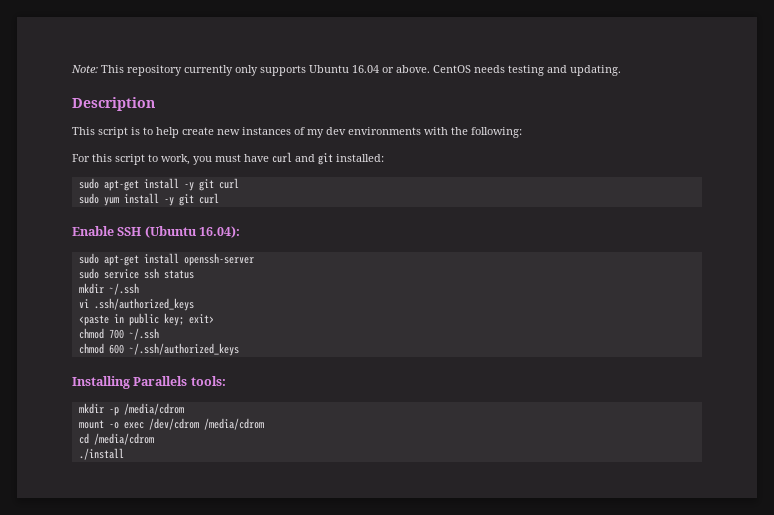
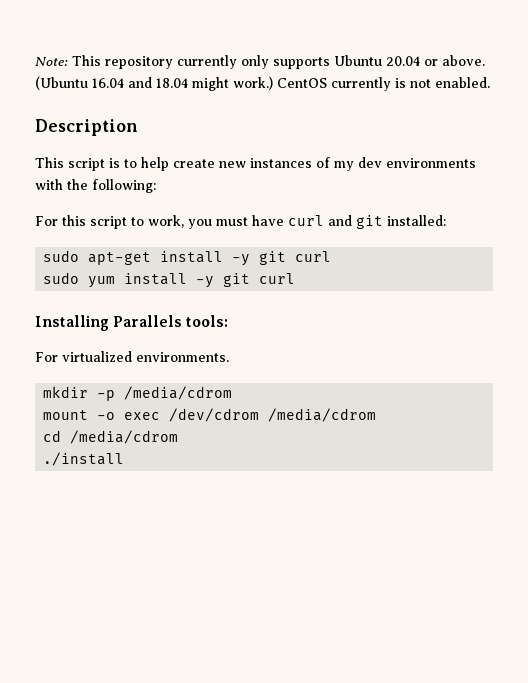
- Note: This repository currently only supports Ubuntu 16.04 or above.
+ Note: This repository currently only supports Ubuntu 20.04 or above.
- CentOS needs testing and updating.
+ (Ubuntu 16.04 and 18.04 might work.) CentOS currently is not enabled.
- Enable SSH (Ubuntu 16.04):
- sudo apt-get install openssh-server
- sudo service ssh status
- mkdir ~/.ssh
- vi .ssh/authorized_keys
- <paste in public key; exit>
- chmod 700 ~/.ssh
- chmod 600 ~/.ssh/authorized_keys
+ For virtualized environments.

